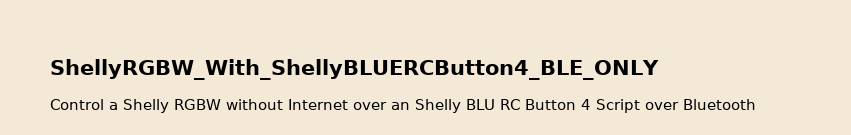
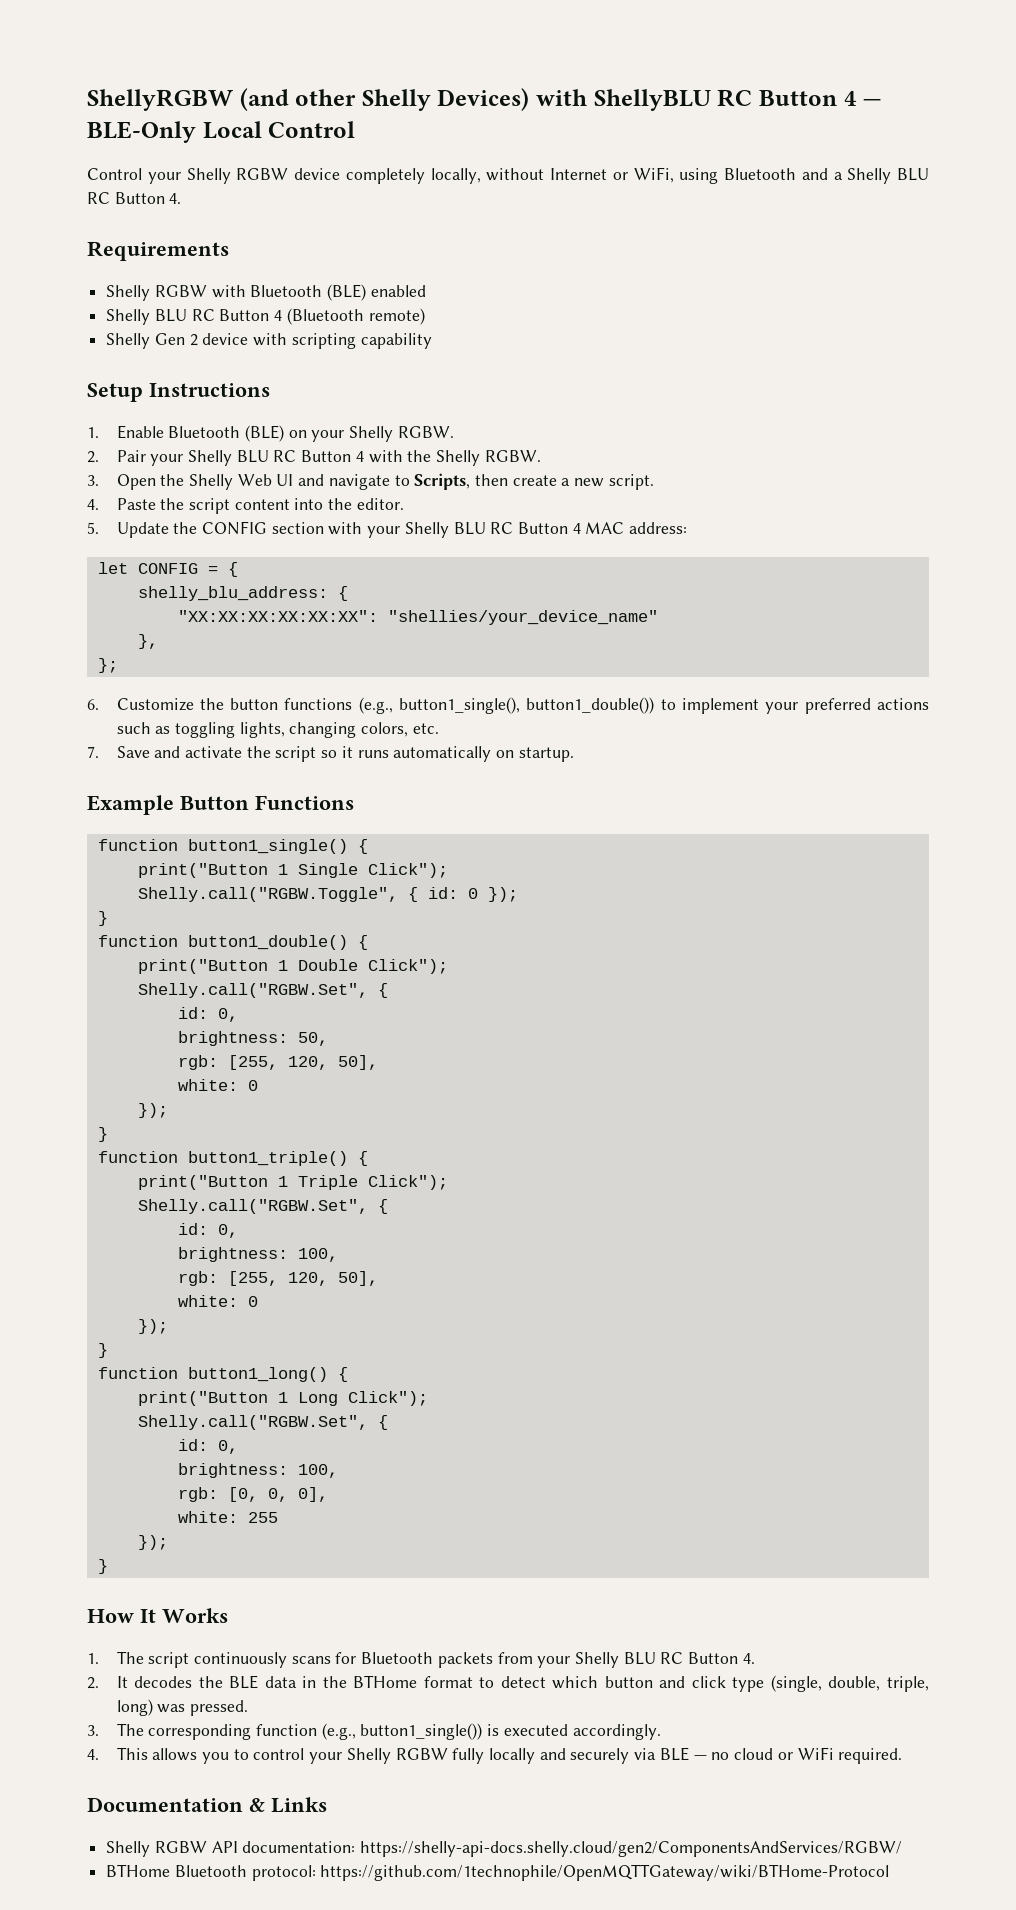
- ShellyRGBW_With_ShellyBLUERCButton4_BLE_ONLY
- Control a Shelly RGBW without Internet over an Shelly BLU RC Button 4 Script over Bluetooth
+ ShellyRGBW (and other Shelly Devices) with ShellyBLU RC Button 4 — BLE-Only Local Control
+ Control your Shelly RGBW device completely locally, without Internet or WiFi, using Bluetooth and a Shelly BLU RC Button 4.
+ Requirements
+ Shelly RGBW with Bluetooth (BLE) enabled
+ Shelly BLU RC Button 4 (Bluetooth remote)
+ Shelly Gen 2 device with scripting capability
+ Setup Instructions
+ 1. Enable Bluetooth (BLE) on your Shelly RGBW.
+ 2. Pair your Shelly BLU RC Button 4 with the Shelly RGBW.
+ 3. Open the Shelly Web UI and navigate to Scripts, then create a new script.
+ 4. Paste the script content into the editor.
+ 5. Update the CONFIG section with your Shelly BLU RC Button 4 MAC address:
+ let CONFIG = {
+ shelly_blu_address: {
+ "XX:XX:XX:XX:XX:XX": "shellies/your_device_name"
+ },
+ };
+ 6. Customize the button functions (e.g., button1_single(), button1_double()) to implement your preferred actions such as toggling lights, changing colors, etc.
+ 7. Save and activate the script so it runs automatically on startup.
+ Example Button Functions
+ function button1_single() {
+ print("Button 1 Single Click");
+ Shelly.call("RGBW.Toggle", { id: 0 });
+ }
+ function button1_double() {
+ print("Button 1 Double Click");
+ Shelly.call("RGBW.Set", {
+ id: 0,
+ brightness: 50,
+ rgb: [255, 120, 50],
+ white: 0
+ });
+ }
+ function button1_triple() {
+ print("Button 1 Triple Click");
+ Shelly.call("RGBW.Set", {
+ id: 0,
+ brightness: 100,
+ rgb: [255, 120, 50],
+ white: 0
+ });
+ }
+ function button1_long() {
+ print("Button 1 Long Click");
+ Shelly.call("RGBW.Set", {
+ id: 0,
+ brightness: 100,
+ rgb: [0, 0, 0],
+ white: 255
+ });
+ }
+ How It Works
+ 1. The script continuously scans for Bluetooth packets from your Shelly BLU RC Button 4.
+ 2. It decodes the BLE data in the BTHome format to detect which button and click type (single, double, triple, long) was pressed.
+ 3. The corresponding function (e.g., button1_single()) is executed accordingly.
+ 4. This allows you to control your Shelly RGBW fully locally and securely via BLE — no cloud or WiFi required.
+ Documentation & Links
+ Shelly RGBW API documentation: https://shelly-api-docs.shelly.cloud/gen2/ComponentsAndServices/RGBW/
+ BTHome Bluetooth protocol: https://github.com/1technophile/OpenMQTTGateway/wiki/BTHome-Protocol

